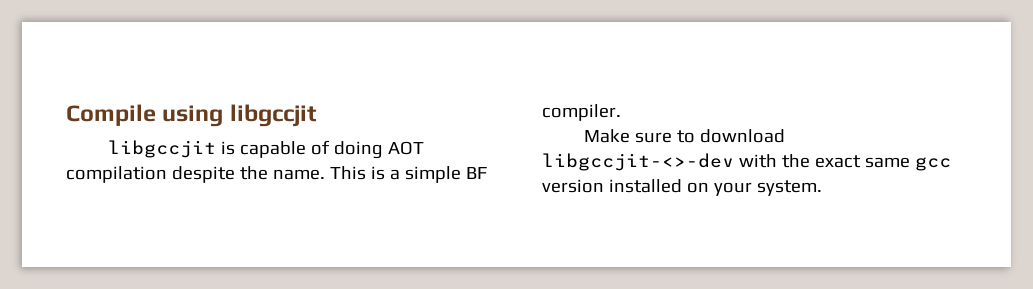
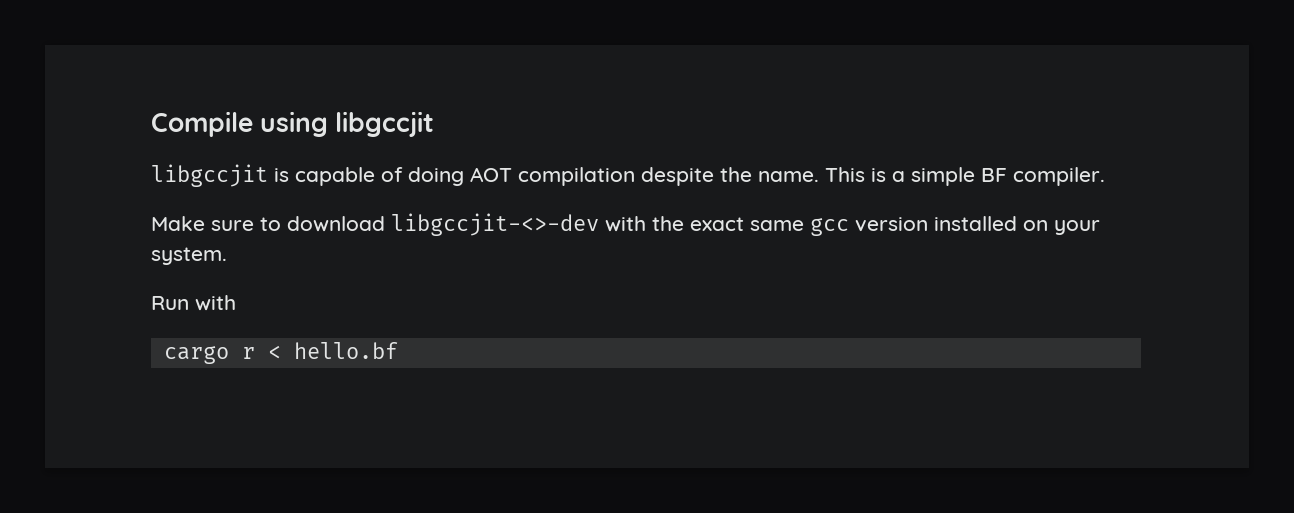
+ Run with
+ cargo r < hello.bf

